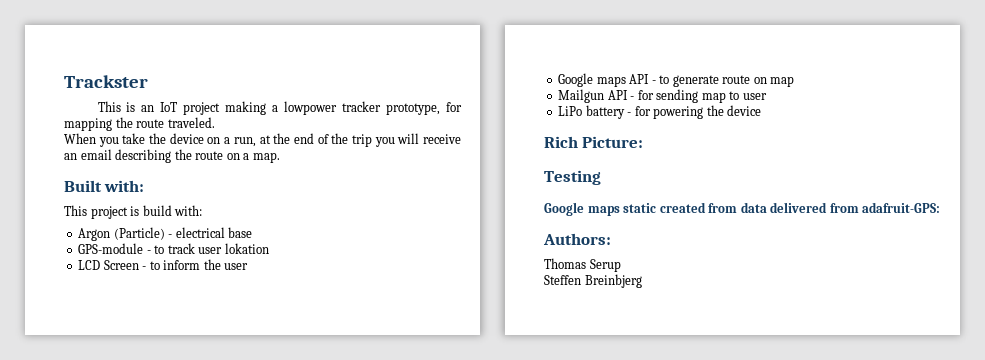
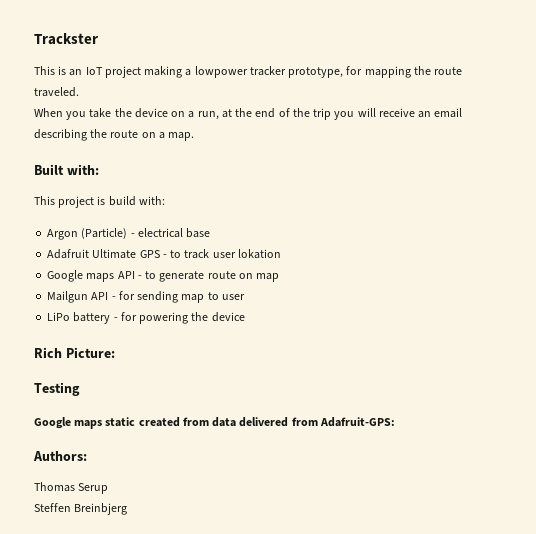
- GPS-module - to track user lokation
+ Adafruit Ultimate GPS - to track user lokation
- LCD Screen - to inform the user
- Google maps static created from data delivered from adafruit-GPS:
+ Google maps static created from data delivered from Adafruit-GPS:

